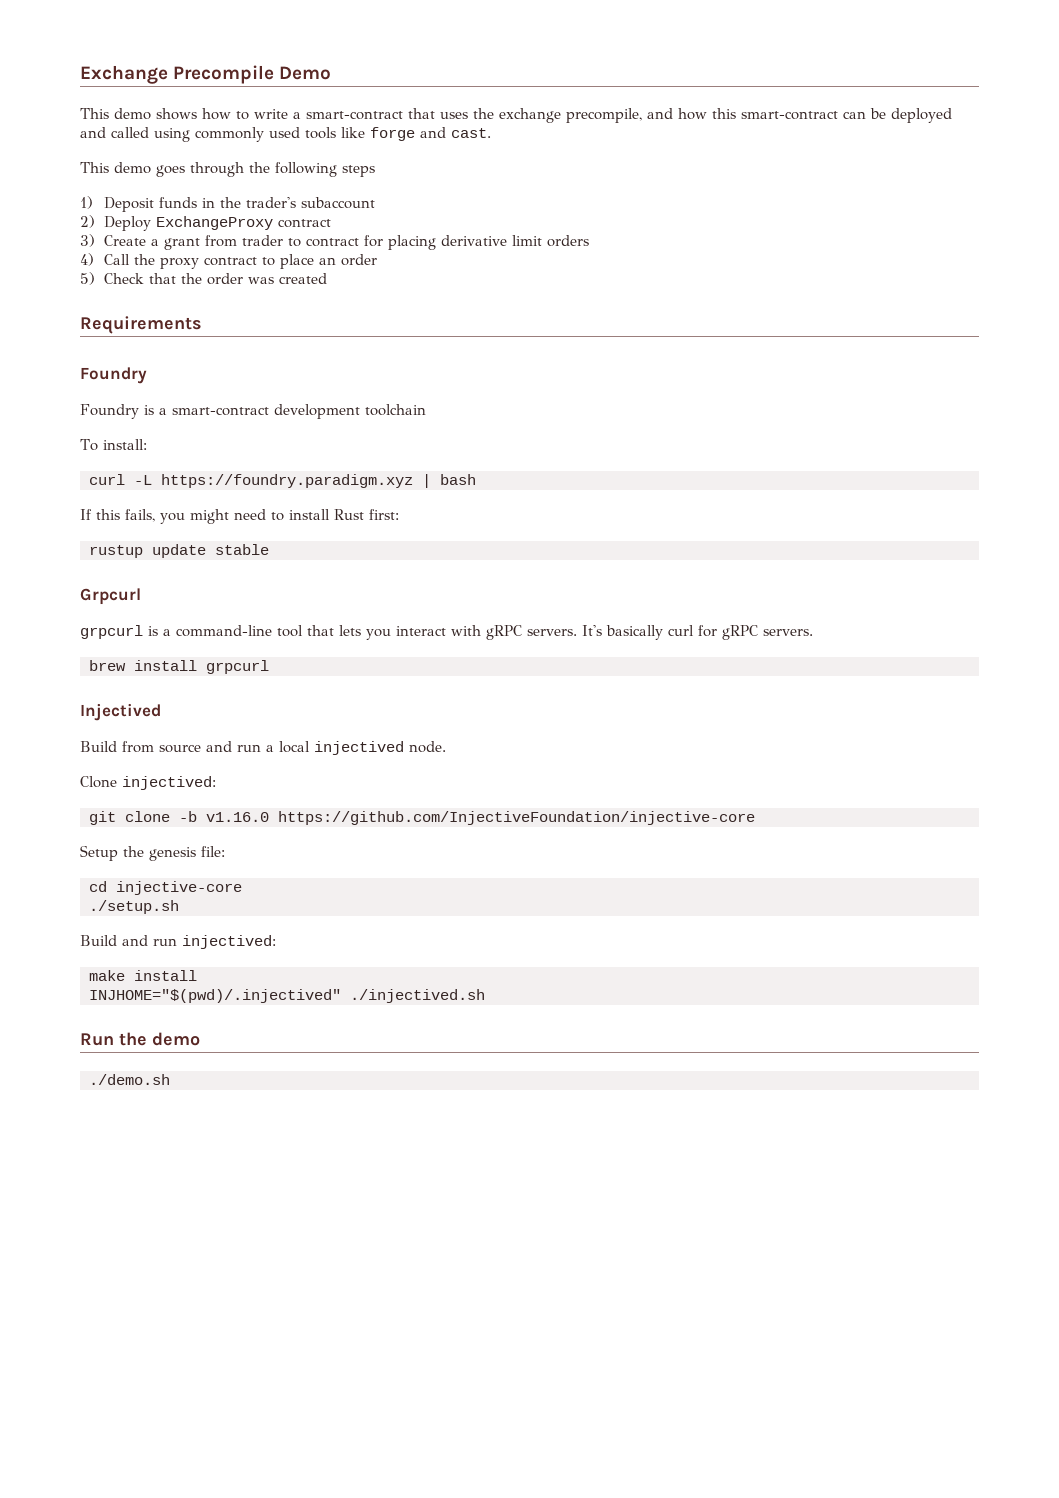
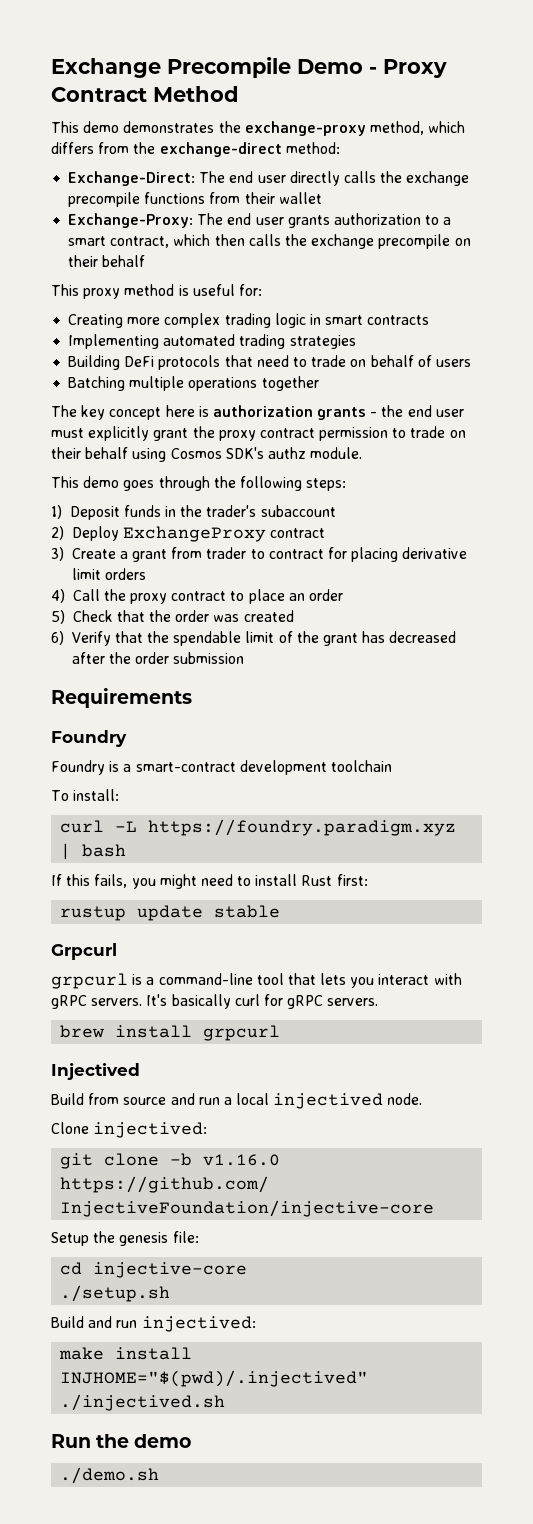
- Exchange Precompile Demo
- This demo shows how to write a smart-contract that uses the exchange precompile, and how this smart-contract can be deployed and called using commonly used tools like forge and cast.
+ Exchange Precompile Demo - Proxy Contract Method
+ This demo demonstrates the exchange-proxy method, which differs from the exchange-direct method:
+ Exchange-Direct: The end user directly calls the exchange precompile functions from their wallet
+ Exchange-Proxy: The end user grants authorization to a smart contract, which then calls the exchange precompile on their behalf
+ This proxy method is useful for:
+ Creating more complex trading logic in smart contracts
+ Implementing automated trading strategies
+ Building DeFi protocols that need to trade on behalf of users
+ Batching multiple operations together
+ The key concept here is authorization grants - the end user must explicitly grant the proxy contract permission to trade on their behalf using Cosmos SDK's authz module.
- This demo goes through the following steps
+ This demo goes through the following steps:
+ 6) Verify that the spendable limit of the grant has decreased after the order submission

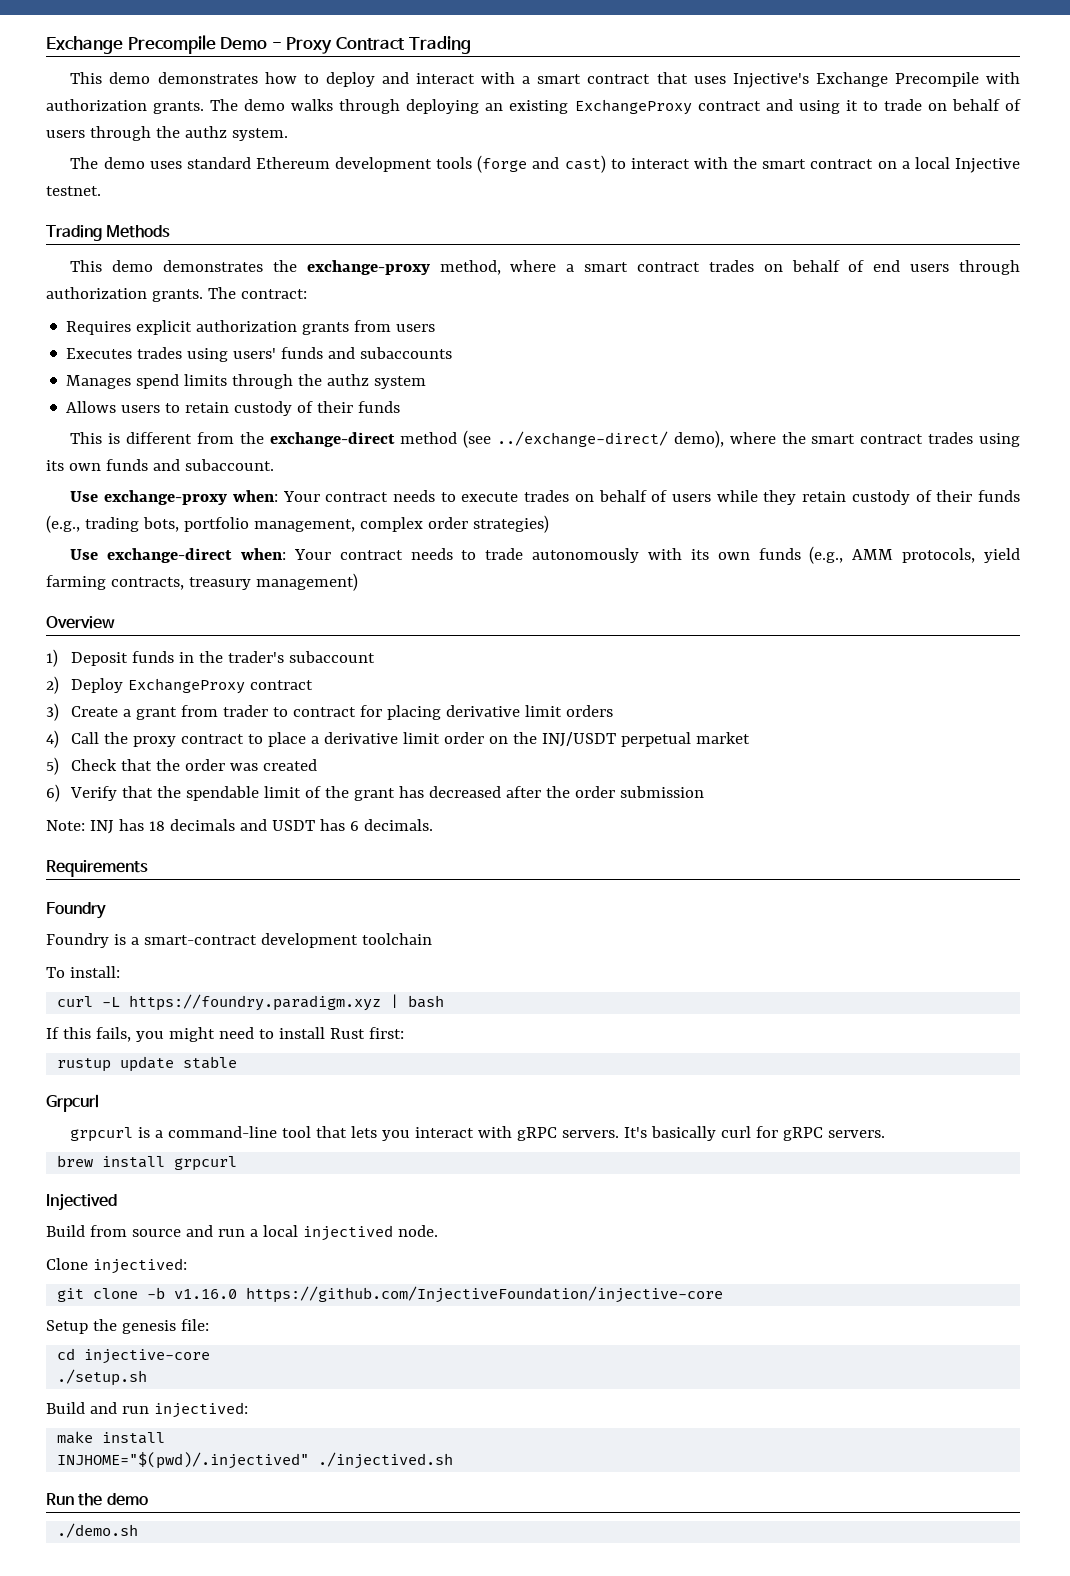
- Exchange Precompile Demo - Proxy Contract Method
+ Exchange Precompile Demo - Proxy Contract Trading
+ This demo demonstrates how to deploy and interact with a smart contract that uses Injective's Exchange Precompile with authorization grants. The demo walks through deploying an existing ExchangeProxy contract and using it to trade on behalf of users through the authz system.
+ The demo uses standard Ethereum development tools (forge and cast) to interact with the smart contract on a local Injective testnet.
+ Trading Methods
- This demo demonstrates the exchange-proxy method, which differs from the exchange-direct method:
- Exchange-Direct: The end user directly calls the exchange precompile functions from their wallet
- Exchange-Proxy: The end user grants authorization to a smart contract, which then calls the exchange precompile on their behalf
- This proxy method is useful for:
- Creating more complex trading logic in smart contracts
- Implementing automated trading strategies
- Building DeFi protocols that need to trade on behalf of users
- Batching multiple operations together
- The key concept here is authorization grants - the end user must explicitly grant the proxy contract permission to trade on their behalf using Cosmos SDK's authz module.
- This demo goes through the following steps:
+ This demo demonstrates the exchange-proxy method, where a smart contract trades on behalf of end users through authorization grants. The contract:
+ Requires explicit authorization grants from users
+ Executes trades using users' funds and subaccounts
+ Manages spend limits through the authz system
+ Allows users to retain custody of their funds
+ This is different from the exchange-direct method (see ../exchange-direct/ demo), where the smart contract trades using its own funds and subaccount.
+ Use exchange-proxy when: Your contract needs to execute trades on behalf of users while they retain custody of their funds (e.g., trading bots, portfolio management, complex order strategies)
+ Use exchange-direct when: Your contract needs to trade autonomously with its own funds (e.g., AMM protocols, yield farming contracts, treasury management)
+ Overview
- 4) Call the proxy contract to place an order
+ 4) Call the proxy contract to place a derivative limit order on the INJ/USDT perpetual market
+ Note: INJ has 18 decimals and USDT has 6 decimals.

